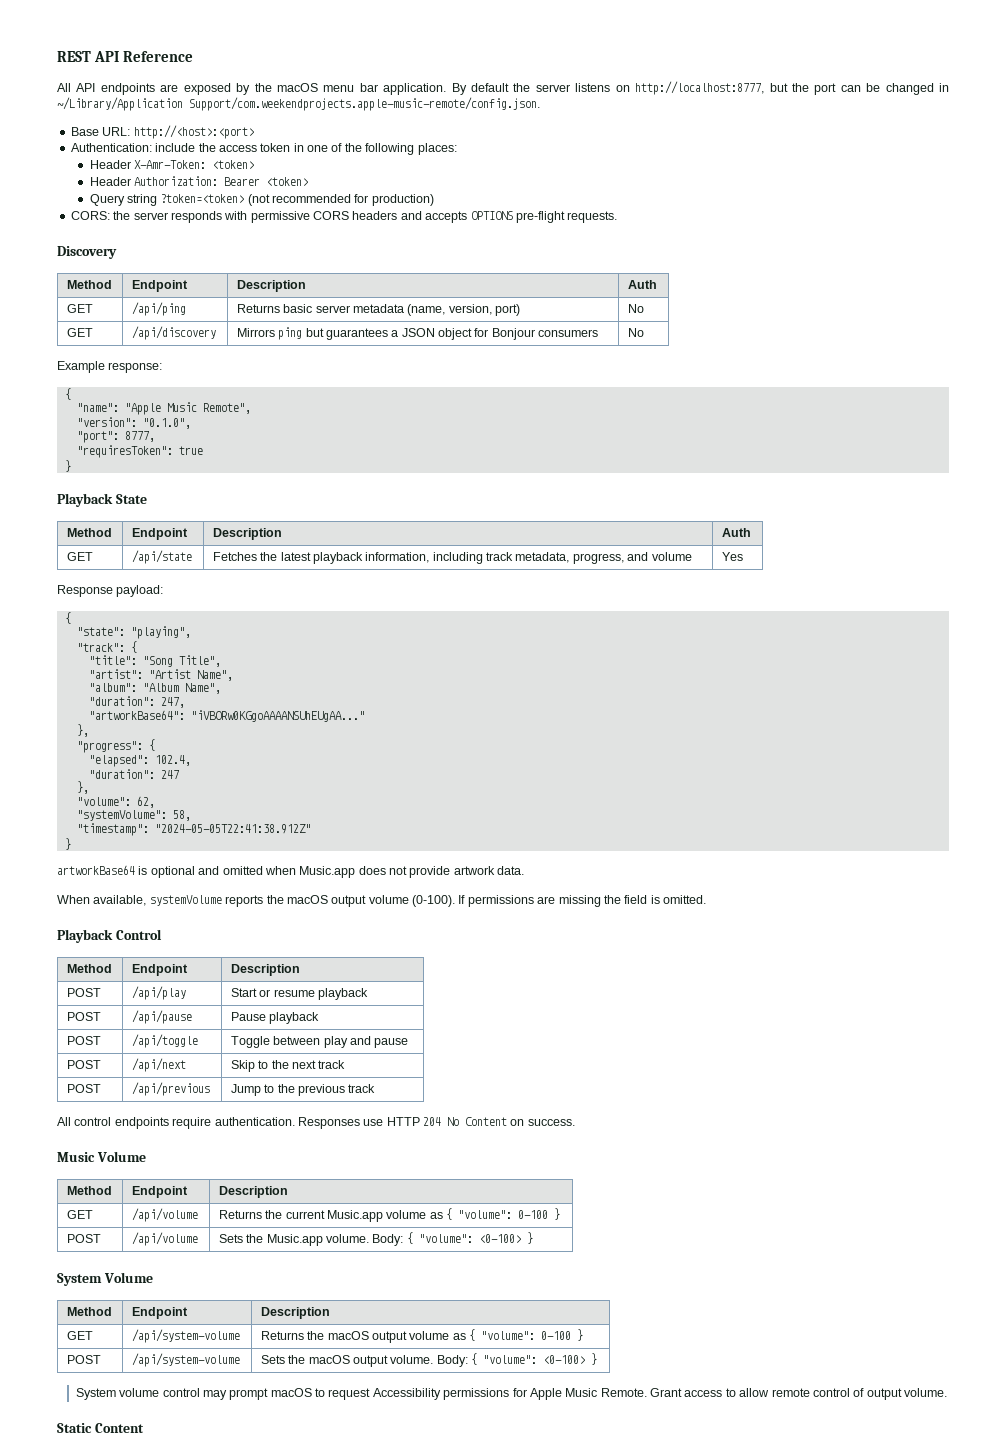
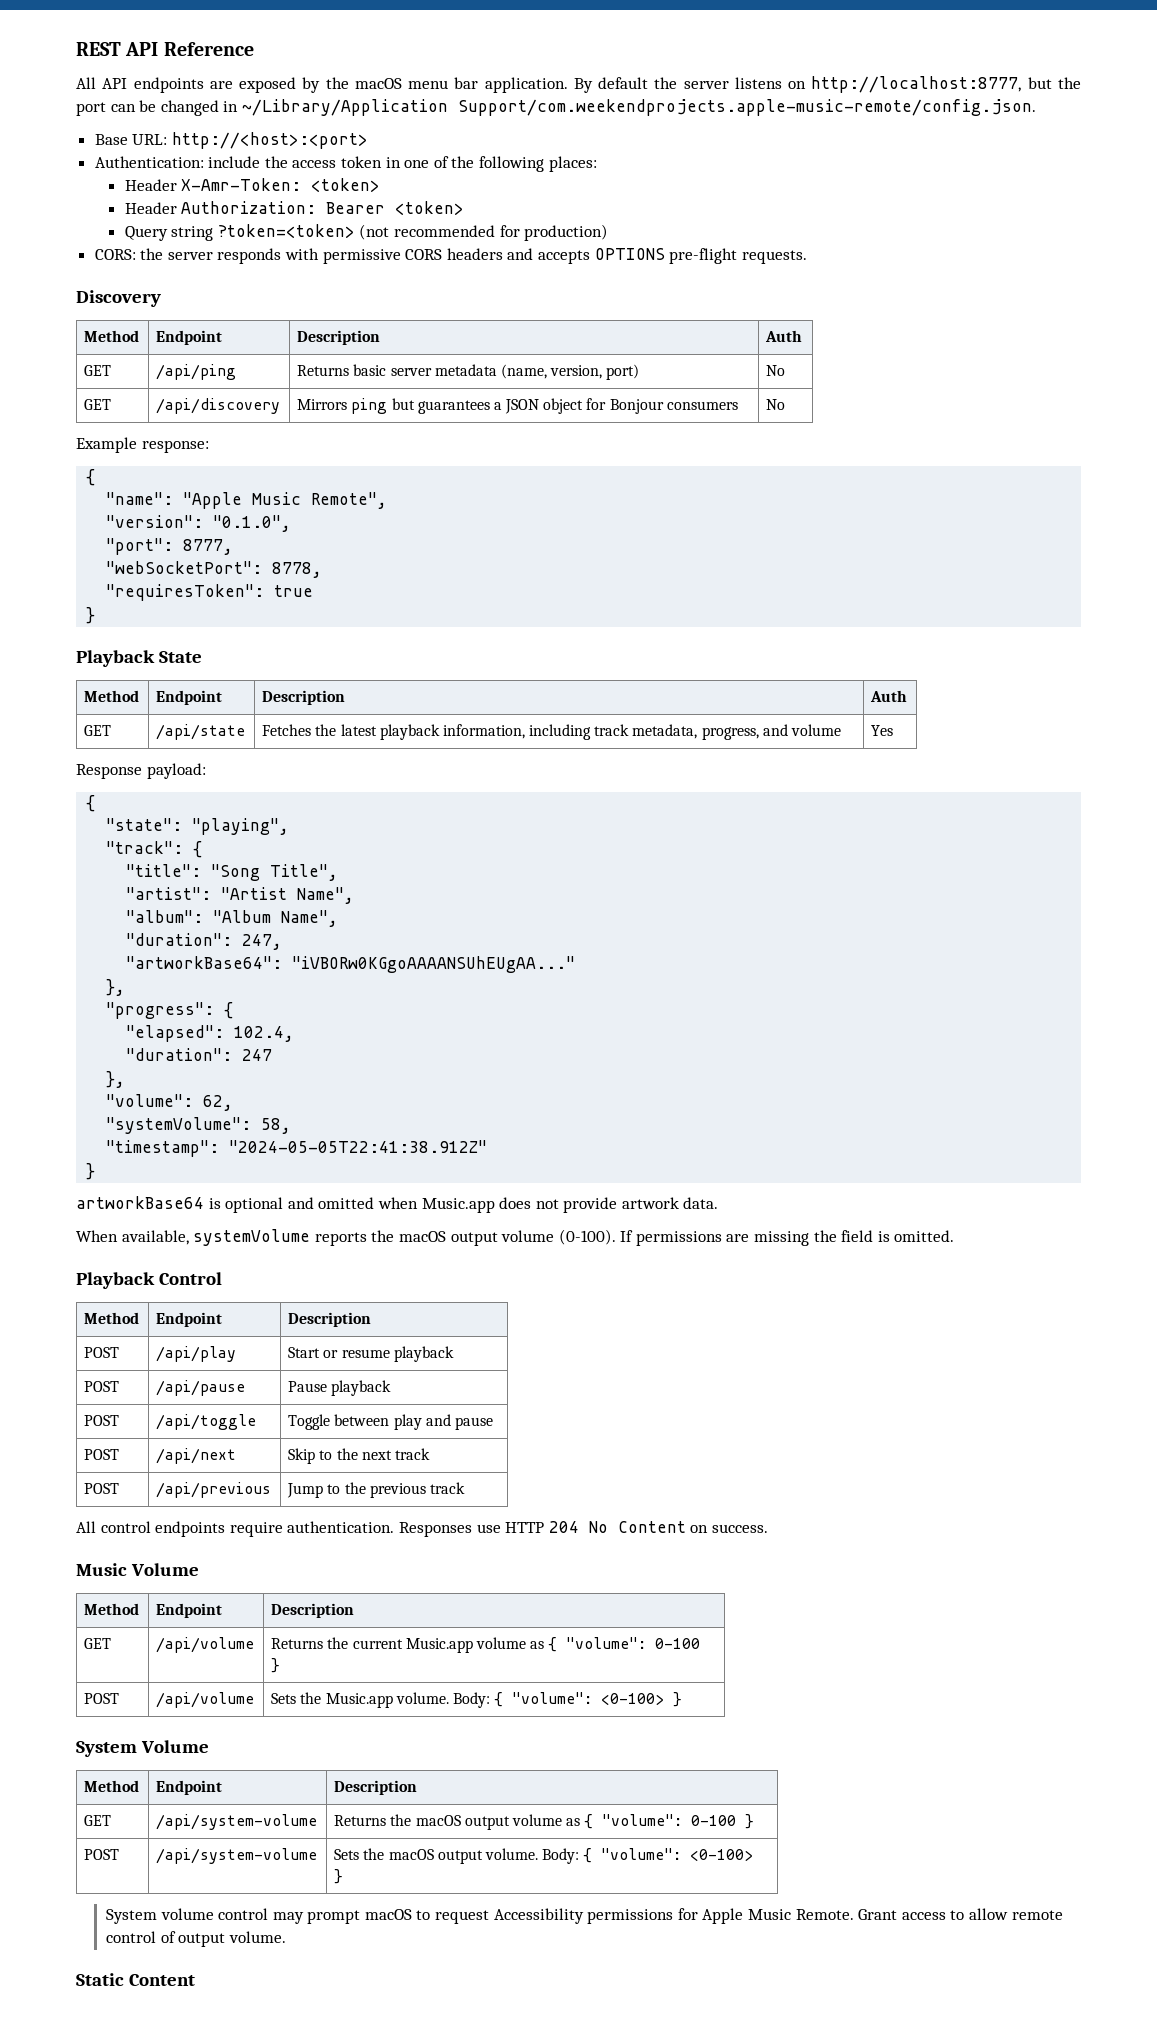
+ "webSocketPort": 8778,

